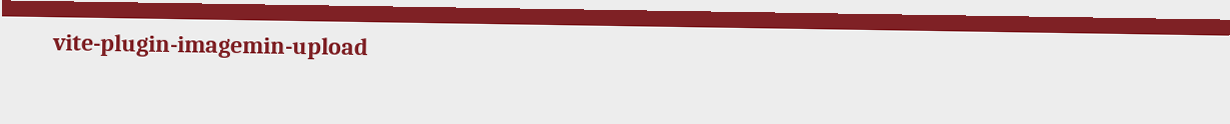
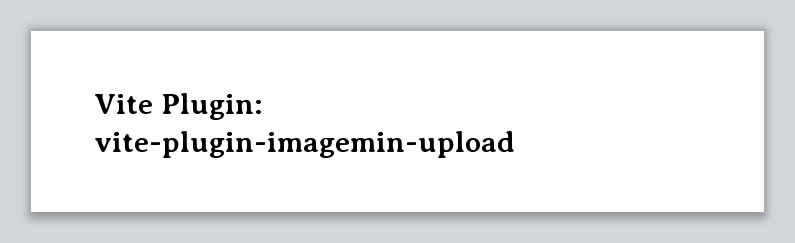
- vite-plugin-imagemin-upload
+ Vite Plugin: vite-plugin-imagemin-upload

